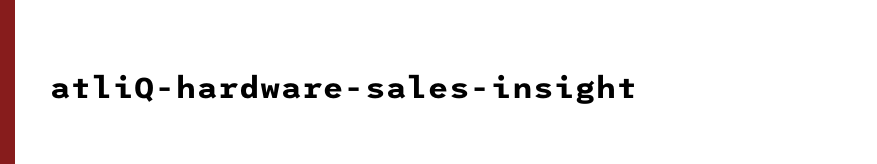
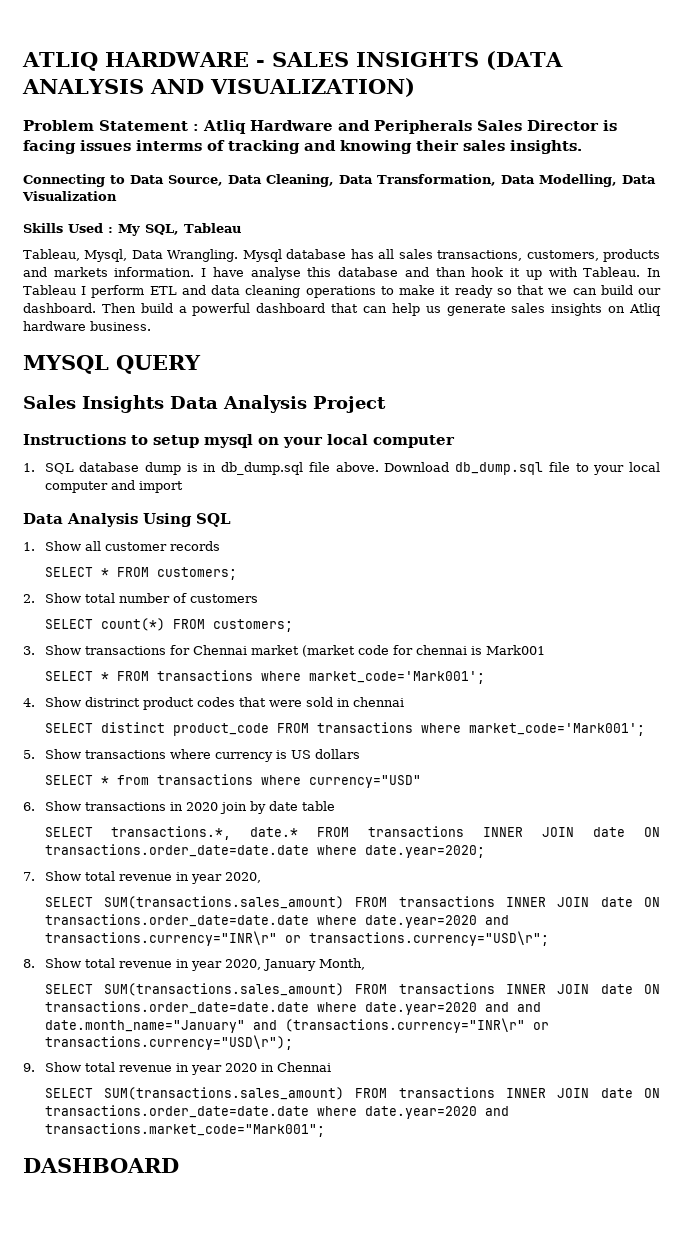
- atliQ-hardware-sales-insight
+ ATLIQ HARDWARE - SALES INSIGHTS (DATA ANALYSIS AND VISUALIZATION)
+ Problem Statement : Atliq Hardware and Peripherals Sales Director is facing issues interms of tracking and knowing their sales insights.
+ Connecting to Data Source, Data Cleaning, Data Transformation, Data Modelling, Data Visualization
+ Skills Used : My SQL, Tableau
+ Tableau, Mysql, Data Wrangling. Mysql database has all sales transactions, customers, products and markets information. I have analyse this database and than hook it up with Tableau. In Tableau I perform ETL and data cleaning operations to make it ready so that we can build our dashboard. Then build a powerful dashboard that can help us generate sales insights on Atliq hardware business.
+ MYSQL QUERY
+ Sales Insights Data Analysis Project
+ Instructions to setup mysql on your local computer
+ 1. SQL database dump is in db_dump.sql file above. Download db_dump.sql file to your local computer and import
+ Data Analysis Using SQL
+ 1. Show all customer records
+ SELECT * FROM customers;
+ 2. Show total number of customers
+ SELECT count(*) FROM customers;
+ 3. Show transactions for Chennai market (market code for chennai is Mark001
+ SELECT * FROM transactions where market_code='Mark001';
+ 4. Show distrinct product codes that were sold in chennai
+ SELECT distinct product_code FROM transactions where market_code='Mark001';
+ 5. Show transactions where currency is US dollars
+ SELECT * from transactions where currency="USD"
+ 6. Show transactions in 2020 join by date table
+ SELECT transactions.*, date.* FROM transactions INNER JOIN date ON transactions.order_date=date.date where date.year=2020;
+ 7. Show total revenue in year 2020,
+ SELECT SUM(transactions.sales_amount) FROM transactions INNER JOIN date ON transactions.order_date=date.date where date.year=2020 and transactions.currency="INR\r" or transactions.currency="USD\r";
+ 8. Show total revenue in year 2020, January Month,
+ SELECT SUM(transactions.sales_amount) FROM transactions INNER JOIN date ON transactions.order_date=date.date where date.year=2020 and and date.month_name="January" and (transactions.currency="INR\r" or transactions.currency="USD\r");
+ 9. Show total revenue in year 2020 in Chennai
+ SELECT SUM(transactions.sales_amount) FROM transactions INNER JOIN date ON transactions.order_date=date.date where date.year=2020 and transactions.market_code="Mark001";
+ DASHBOARD

